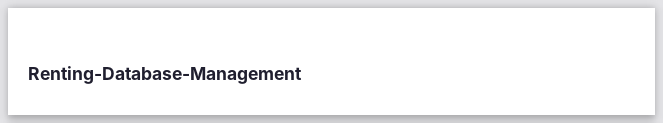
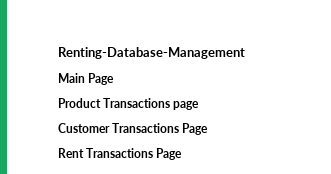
+ Main Page
+ Product Transactions page
+ Customer Transactions Page
+ Rent Transactions Page

